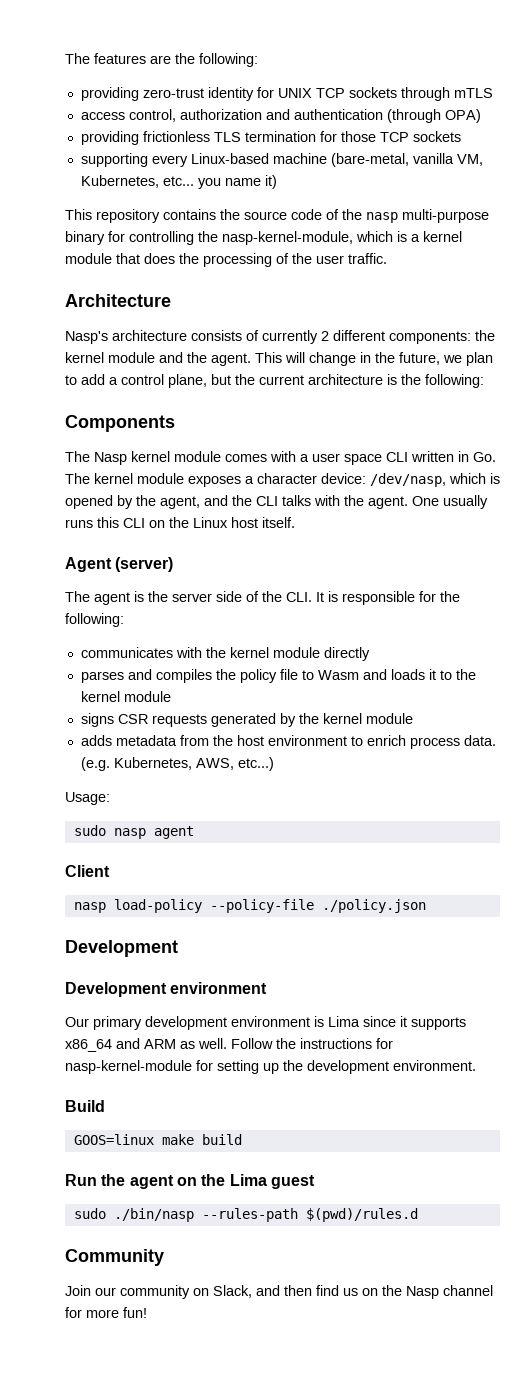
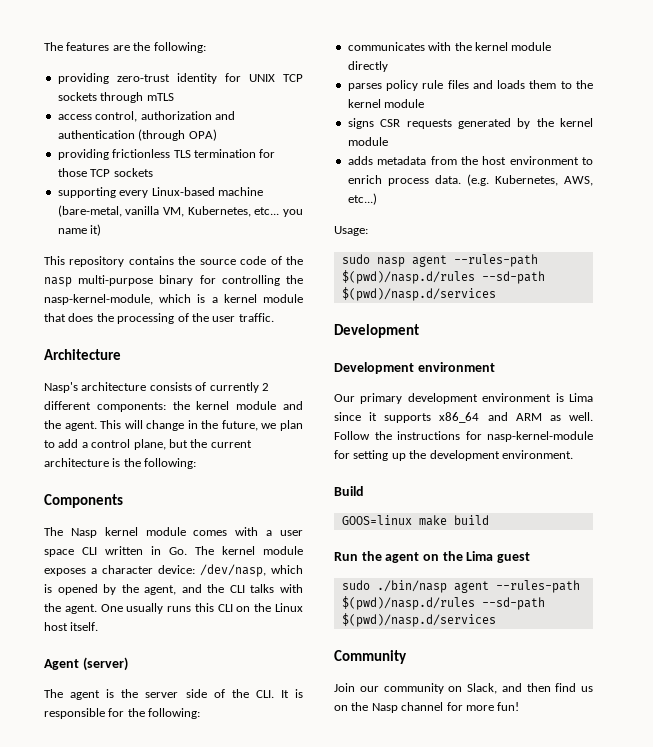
- parses and compiles the policy file to Wasm and loads it to the kernel module
+ parses policy rule files and loads them to the kernel module
- sudo nasp agent
- Client
- nasp load-policy --policy-file ./policy.json
+ sudo nasp agent --rules-path $(pwd)/nasp.d/rules --sd-path $(pwd)/nasp.d/services
- sudo ./bin/nasp --rules-path $(pwd)/rules.d
+ sudo ./bin/nasp agent --rules-path $(pwd)/nasp.d/rules --sd-path $(pwd)/nasp.d/services

